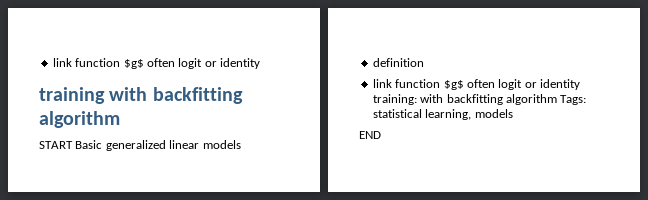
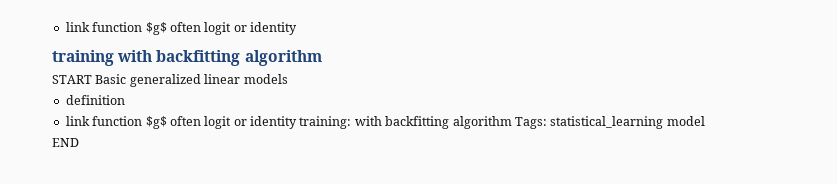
- link function $g$ often logit or identity training: with backfitting algorithm Tags: statistical learning, models
+ link function $g$ often logit or identity training: with backfitting algorithm Tags: statistical_learning model

